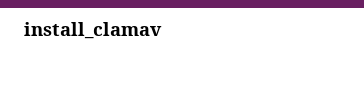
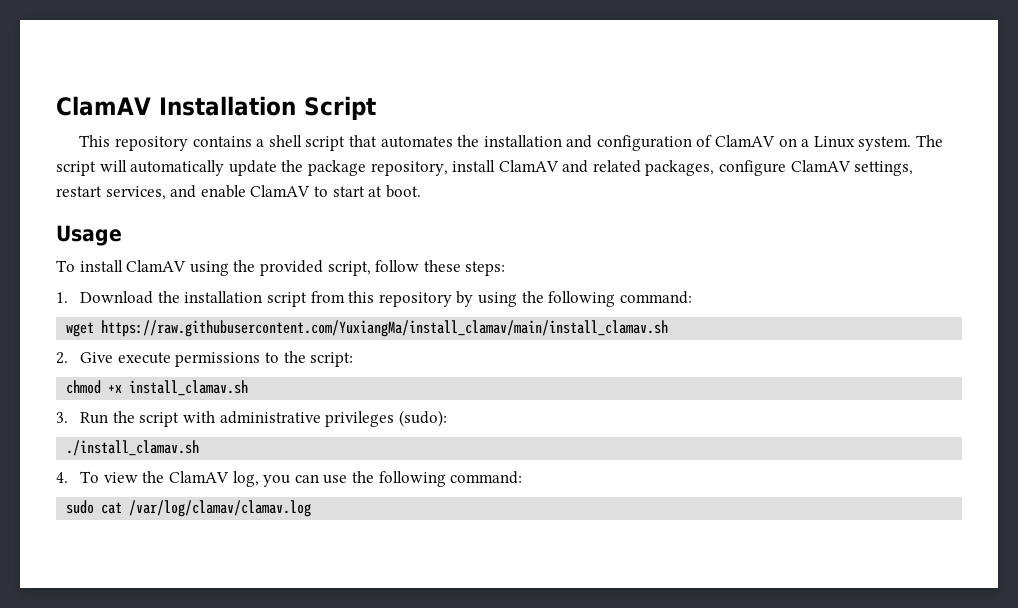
- install_clamav
+ ClamAV Installation Script
+ This repository contains a shell script that automates the installation and configuration of ClamAV on a Linux system. The script will automatically update the package repository, install ClamAV and related packages, configure ClamAV settings, restart services, and enable ClamAV to start at boot.
+ Usage
+ To install ClamAV using the provided script, follow these steps:
+ 1. Download the installation script from this repository by using the following command:
+ wget https://raw.githubusercontent.com/YuxiangMa/install_clamav/main/install_clamav.sh
+ 2. Give execute permissions to the script:
+ chmod +x install_clamav.sh
+ 3. Run the script with administrative privileges (sudo):
+ ./install_clamav.sh
+ 4. To view the ClamAV log, you can use the following command:
+ sudo cat /var/log/clamav/clamav.log

